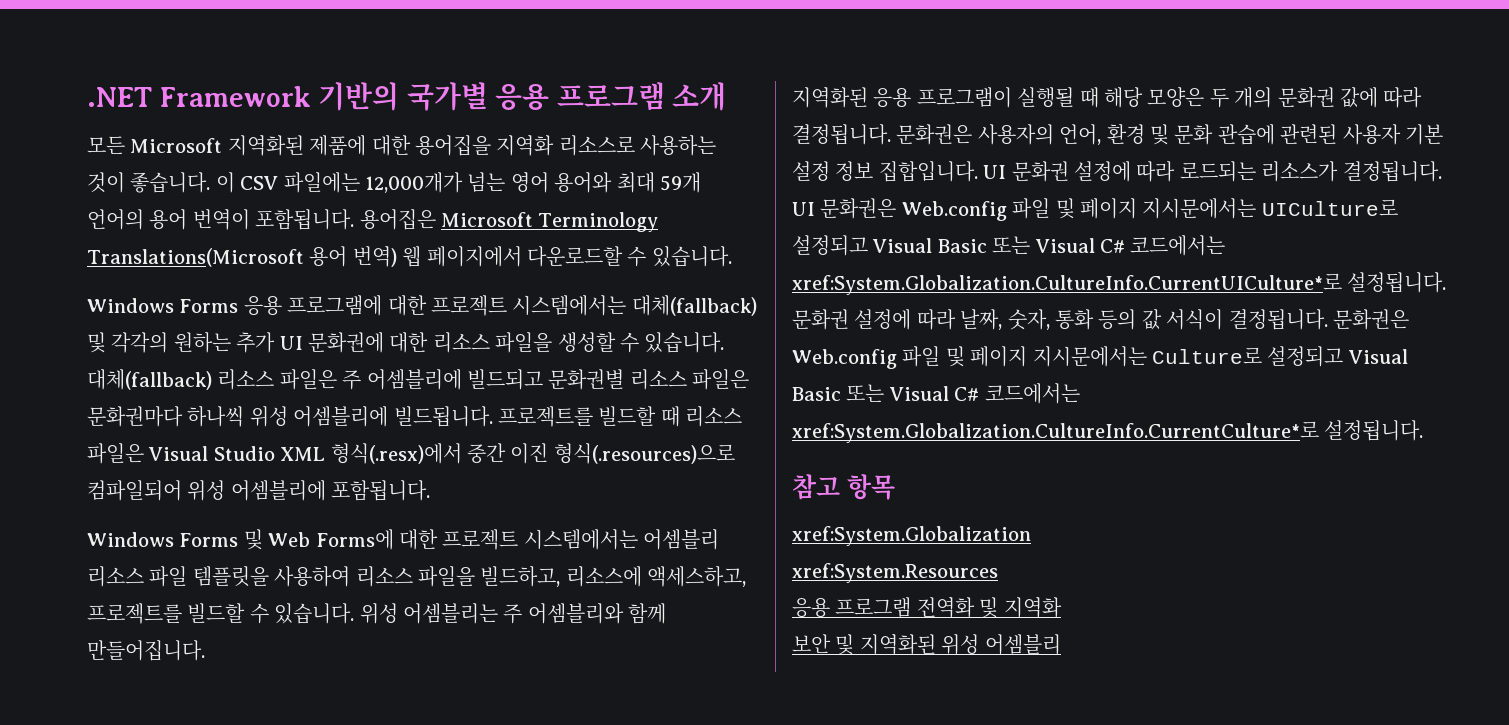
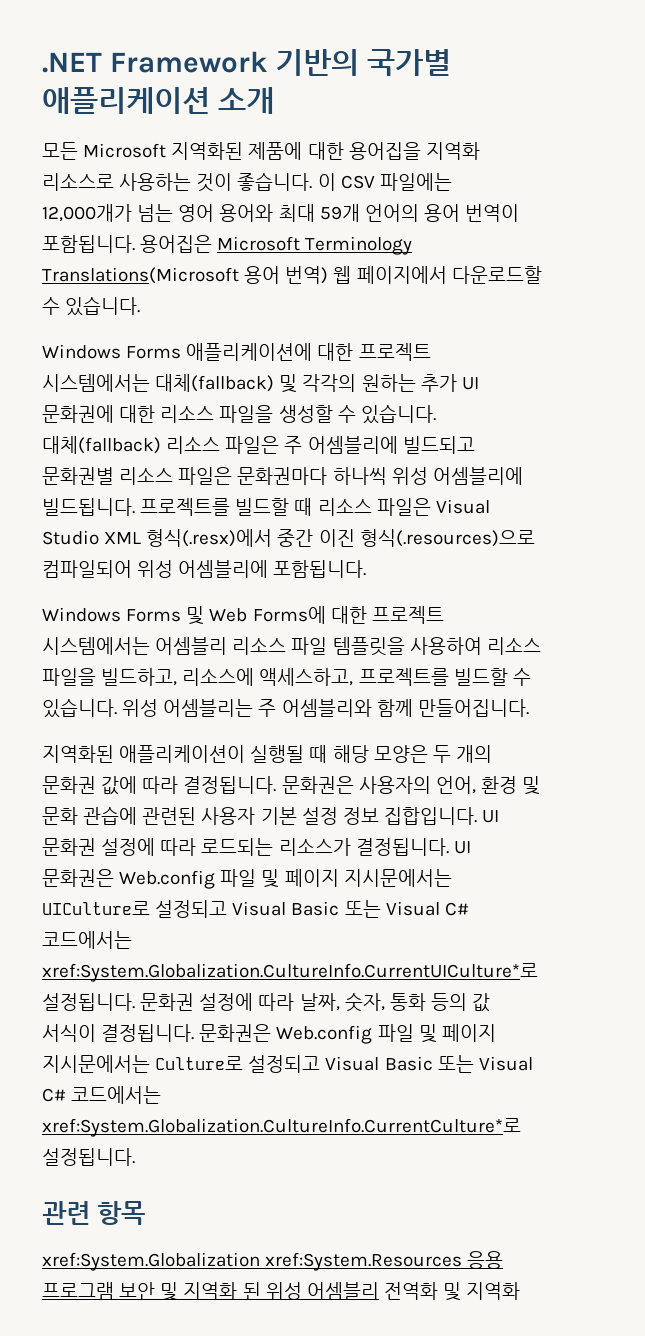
- .NET Framework 기반의 국가별 응용 프로그램 소개
+ .NET Framework 기반의 국가별 애플리케이션 소개
- Windows Forms 응용 프로그램에 대한 프로젝트 시스템에서는 대체(fallback) 및 각각의 원하는 추가 UI 문화권에 대한 리소스 파일을 생성할 수 있습니다.
+ Windows Forms 애플리케이션에 대한 프로젝트 시스템에서는 대체(fallback) 및 각각의 원하는 추가 UI 문화권에 대한 리소스 파일을 생성할 수 있습니다.
- 지역화된 응용 프로그램이 실행될 때 해당 모양은 두 개의 문화권 값에 따라 결정됩니다.
+ 지역화된 애플리케이션이 실행될 때 해당 모양은 두 개의 문화권 값에 따라 결정됩니다.
- 참고 항목
+ 관련 항목
- xref:System.Globalization
- xref:System.Resources
- 응용 프로그램 전역화 및 지역화
- 보안 및 지역화된 위성 어셈블리
+ xref:System.Globalization xref:System.Resources 응용 프로그램 보안 및 지역화 된 위성 어셈블리 전역화 및 지역화

